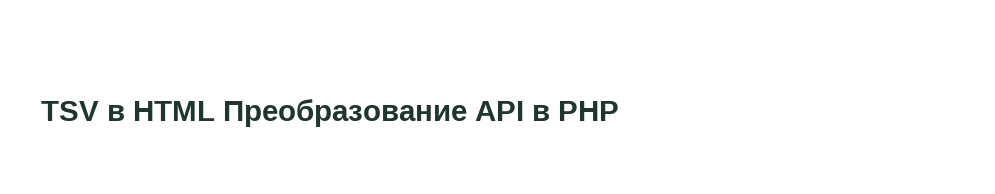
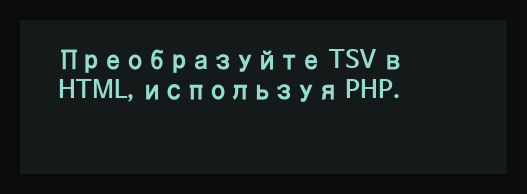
- TSV в HTML Преобразование API в PHP
+ Преобразуйте TSV в HTML, используя PHP.

